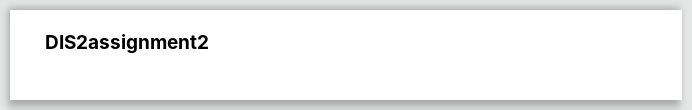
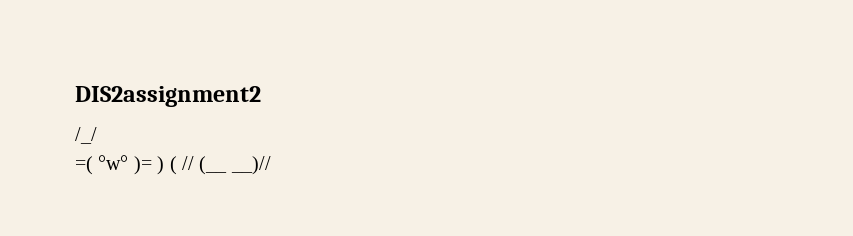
+ /_/
+ =( °w° )= ) ( // (__ __)//

